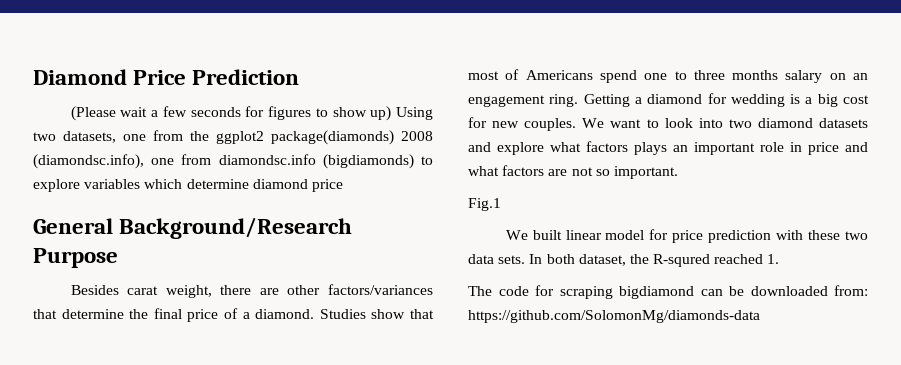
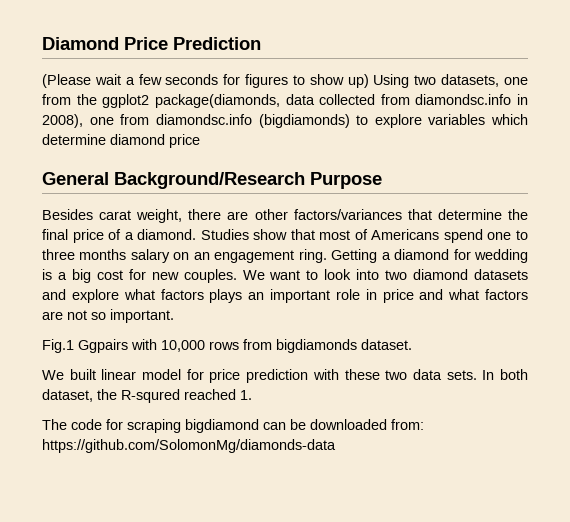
- (Please wait a few seconds for figures to show up) Using two datasets, one from the ggplot2 package(diamonds) 2008 (diamondsc.info), one from diamondsc.info (bigdiamonds) to explore variables which determine diamond price
+ (Please wait a few seconds for figures to show up) Using two datasets, one from the ggplot2 package(diamonds, data collected from diamondsc.info in 2008), one from diamondsc.info (bigdiamonds) to explore variables which determine diamond price
- Fig.1
+ Fig.1 Ggpairs with 10,000 rows from bigdiamonds dataset.

